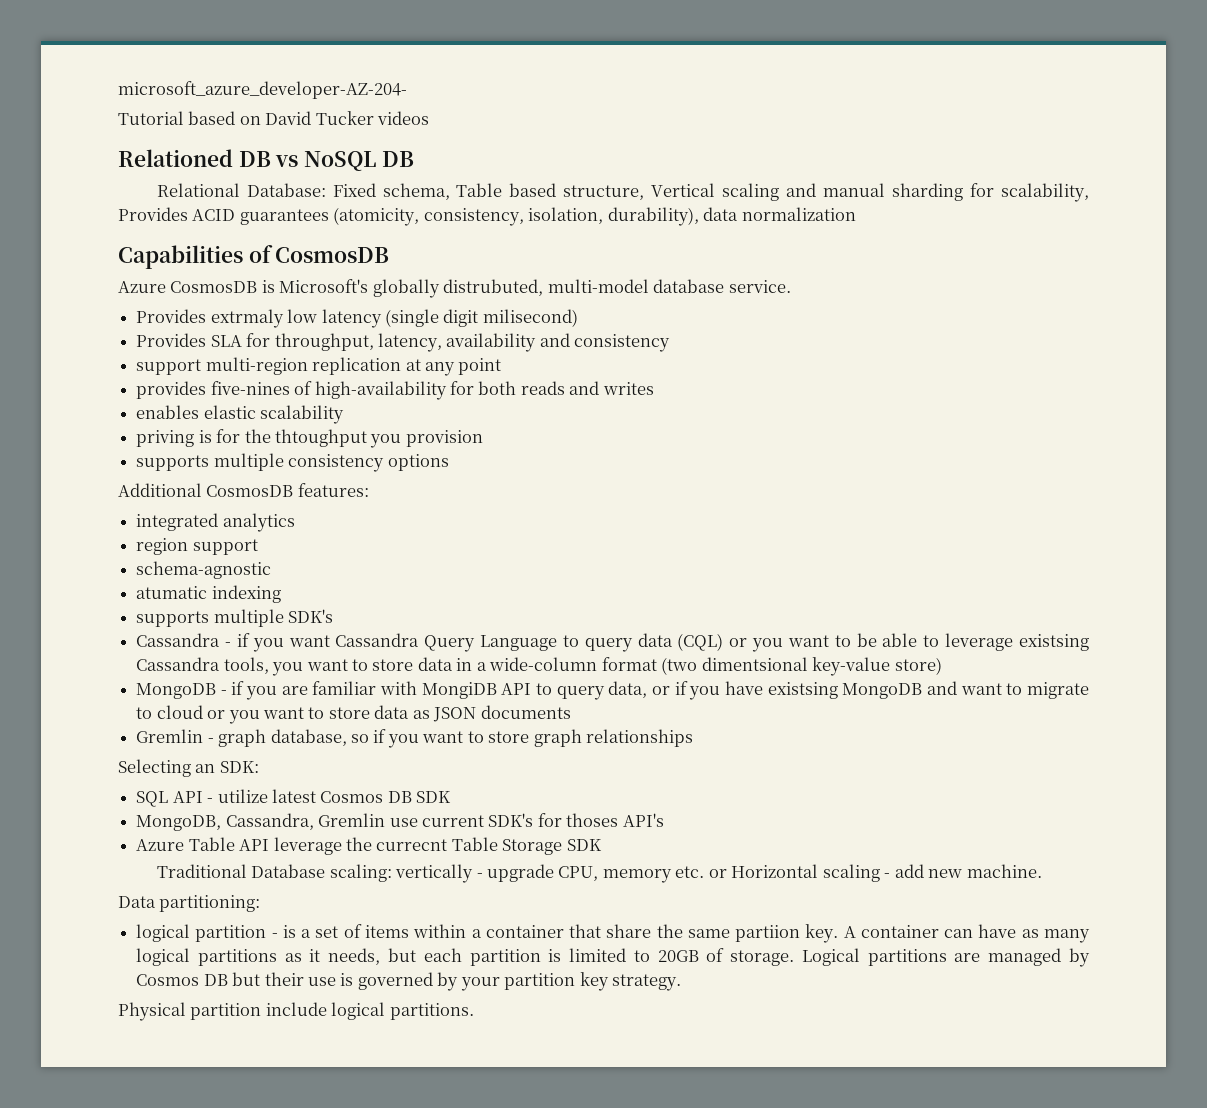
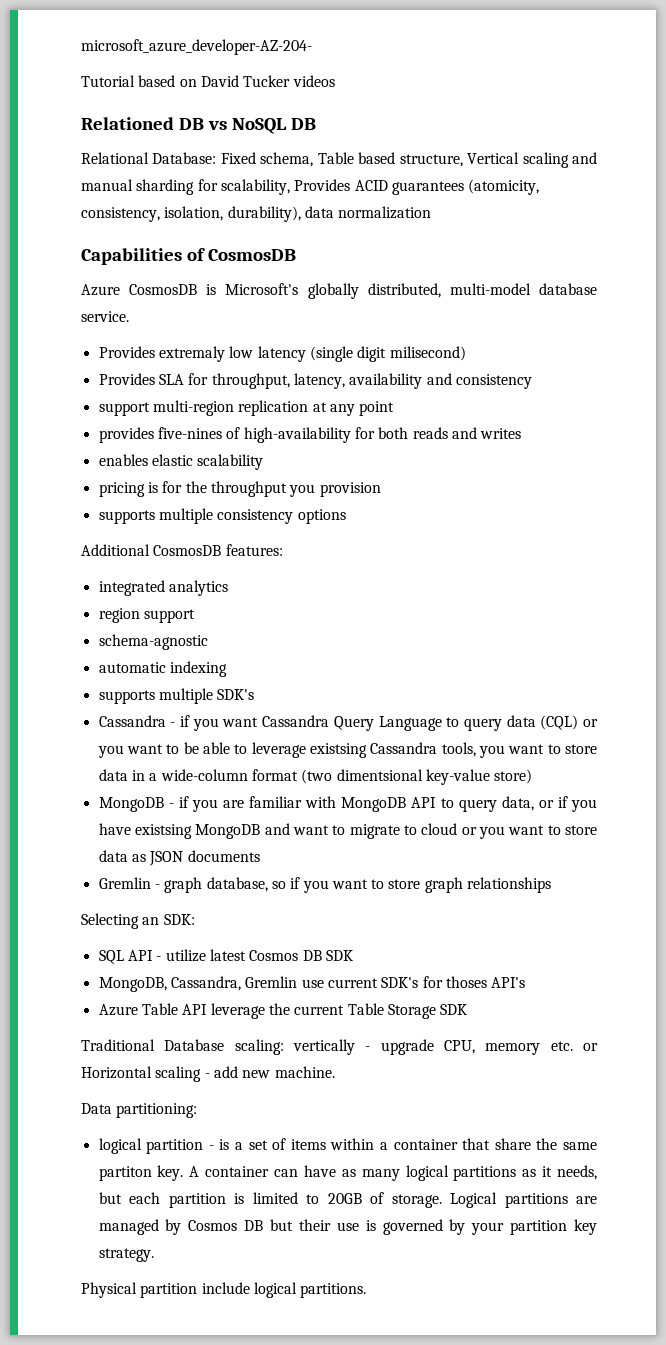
- Azure CosmosDB is Microsoft's globally distrubuted, multi-model database service.
+ Azure CosmosDB is Microsoft's globally distributed, multi-model database service.
- Provides extrmaly low latency (single digit milisecond)
+ Provides extremaly low latency (single digit milisecond)
- priving is for the thtoughput you provision
+ pricing is for the throughput you provision
- atumatic indexing
+ automatic indexing
- MongoDB - if you are familiar with MongiDB API to query data, or if you have existsing MongoDB and want to migrate to cloud or you want to store data as JSON documents
+ MongoDB - if you are familiar with MongoDB API to query data, or if you have existsing MongoDB and want to migrate to cloud or you want to store data as JSON documents
- Azure Table API leverage the currecnt Table Storage SDK
+ Azure Table API leverage the current Table Storage SDK
- logical partition - is a set of items within a container that share the same partiion key.
+ logical partition - is a set of items within a container that share the same partiton key.

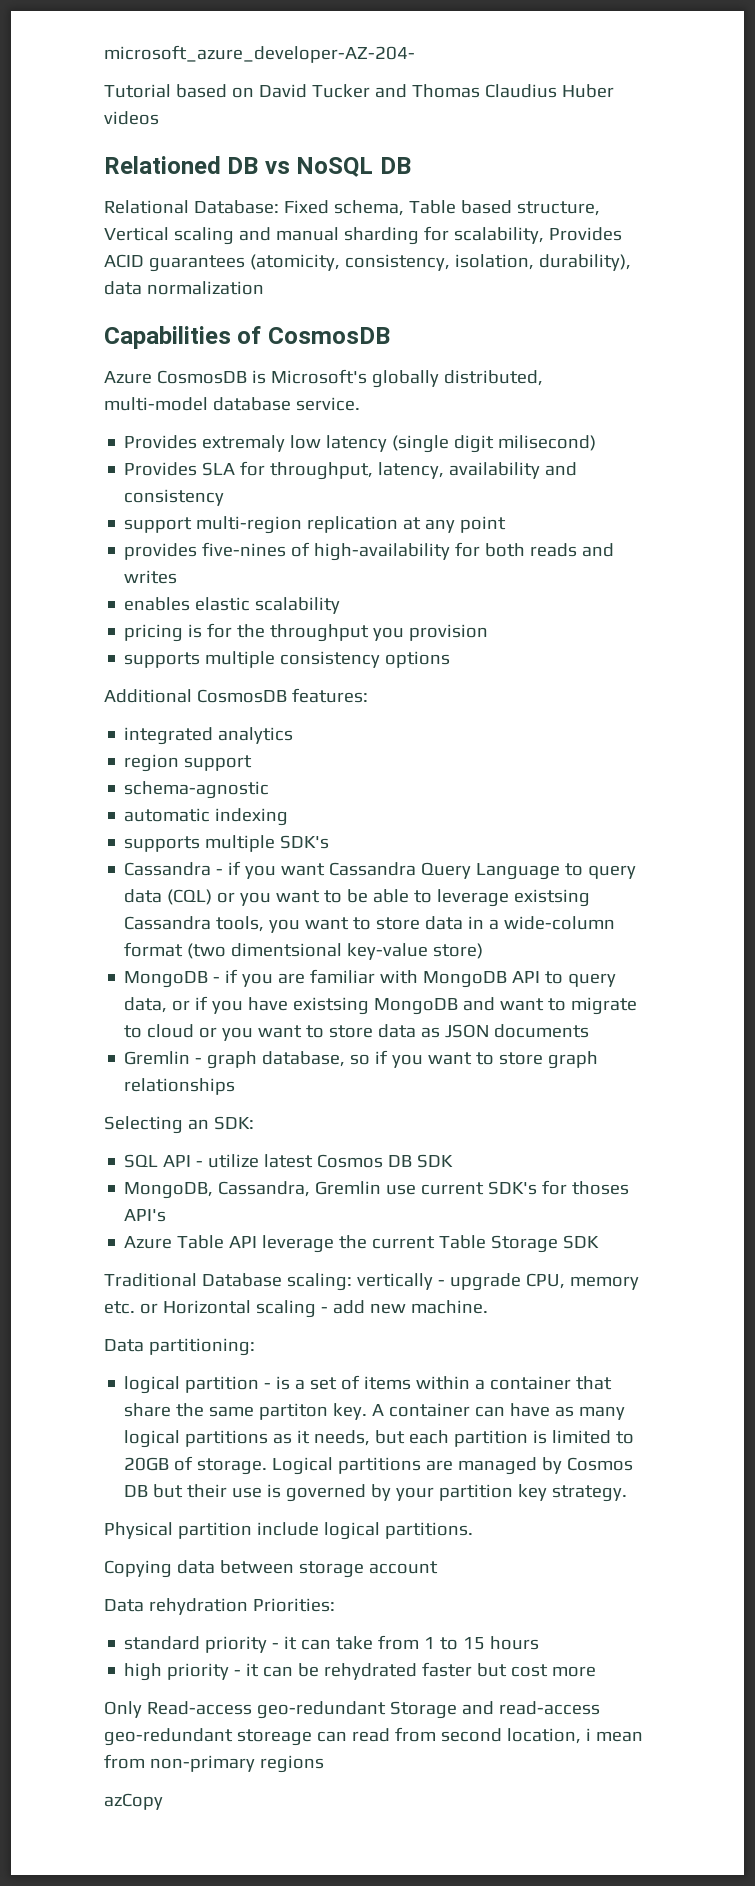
- Tutorial based on David Tucker videos
+ Tutorial based on David Tucker and Thomas Claudius Huber videos
+ Copying data between storage account
+ Data rehydration Priorities:
+ standard priority - it can take from 1 to 15 hours
+ high priority - it can be rehydrated faster but cost more
+ Only Read-access geo-redundant Storage and read-access geo-redundant storeage can read from second location, i mean from non-primary regions
+ azCopy

